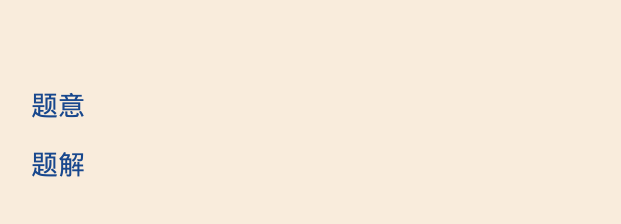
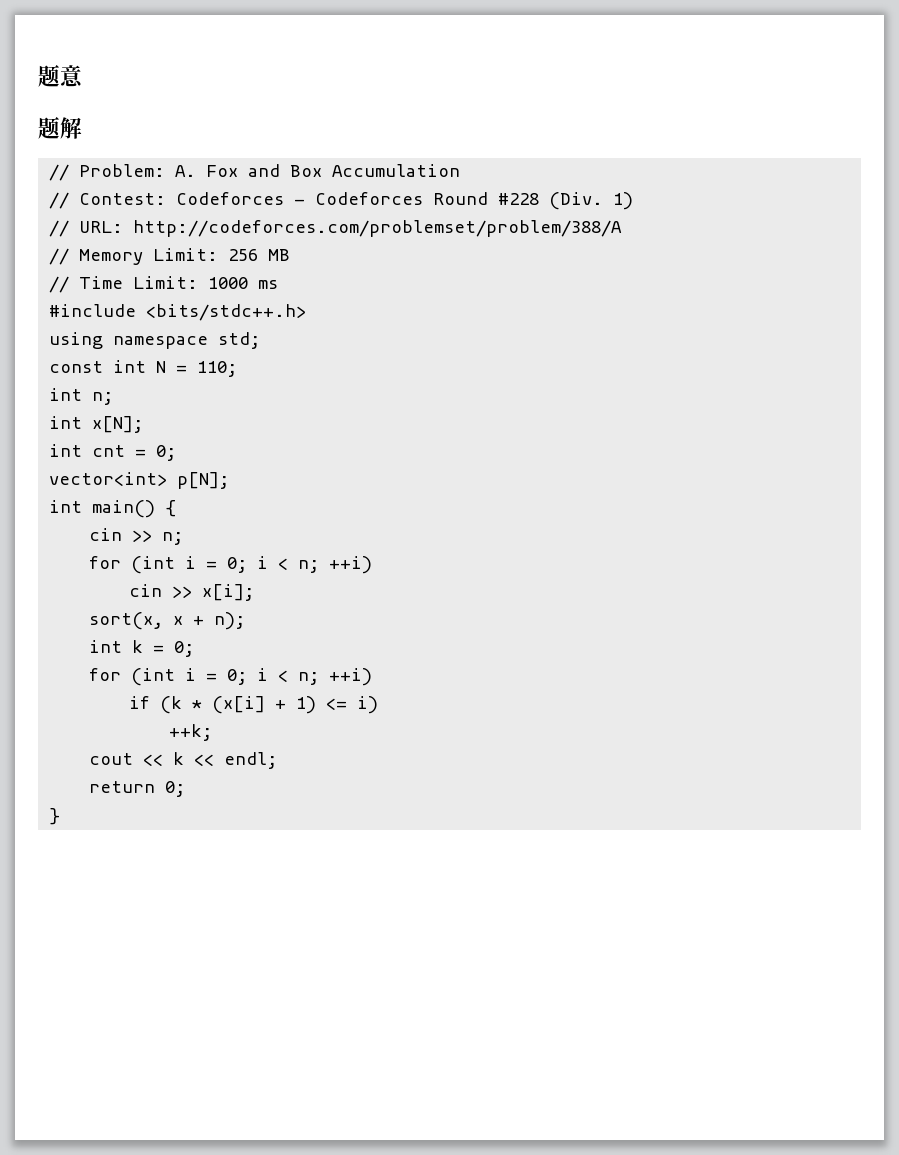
+ // Problem: A. Fox and Box Accumulation
+ // Contest: Codeforces - Codeforces Round #228 (Div. 1)
+ // URL: http://codeforces.com/problemset/problem/388/A
+ // Memory Limit: 256 MB
+ // Time Limit: 1000 ms
+ #include <bits/stdc++.h>
+ using namespace std;
+ const int N = 110;
+ int n;
+ int x[N];
+ int cnt = 0;
+ vector<int> p[N];
+ int main() {
+ cin >> n;
+ for (int i = 0; i < n; ++i)
+ cin >> x[i];
+ sort(x, x + n);
+ int k = 0;
+ for (int i = 0; i < n; ++i)
+ if (k * (x[i] + 1) <= i)
+ ++k;
+ cout << k << endl;
+ return 0;
+ }

